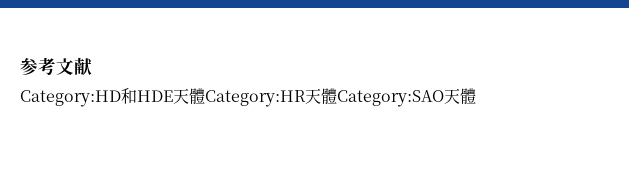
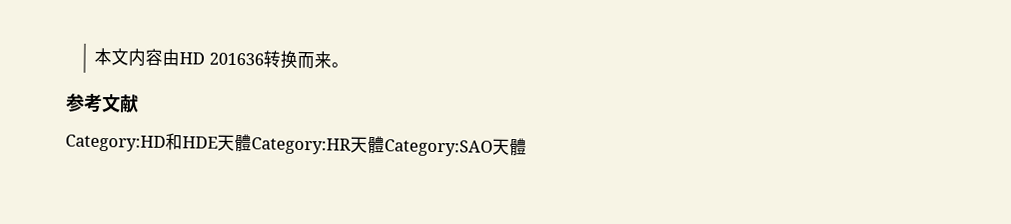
+ 本文内容由HD 201636转换而来。

